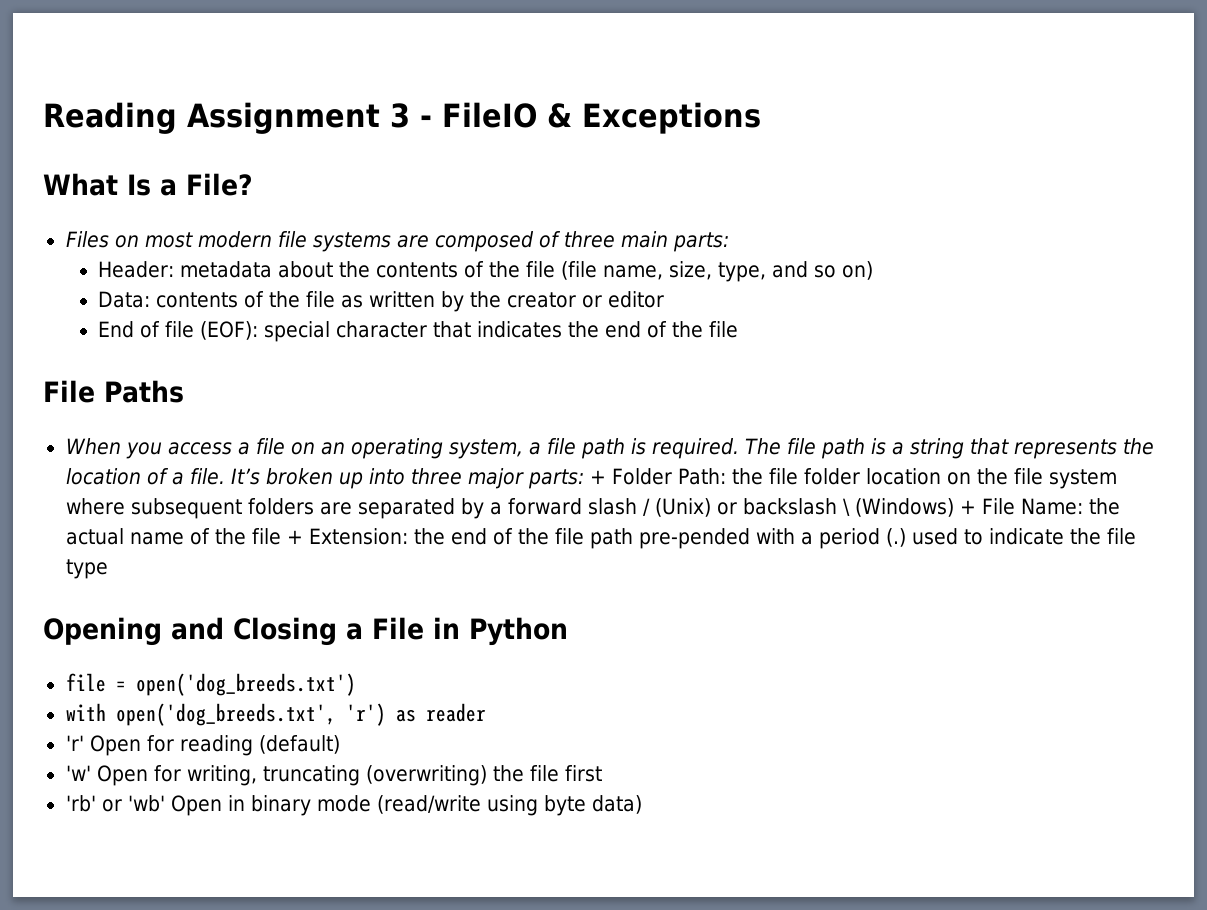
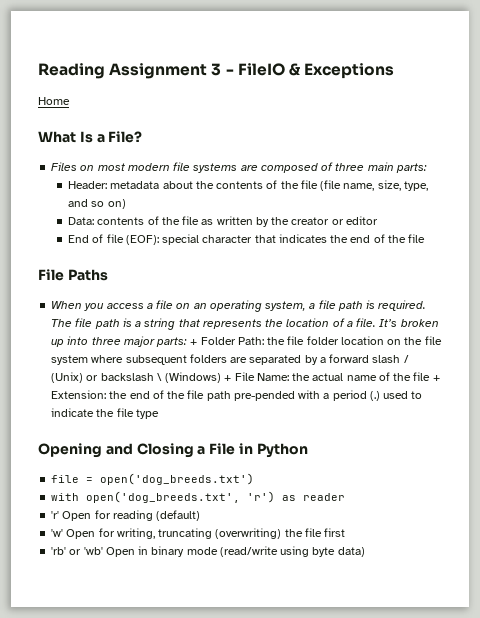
+ Home

